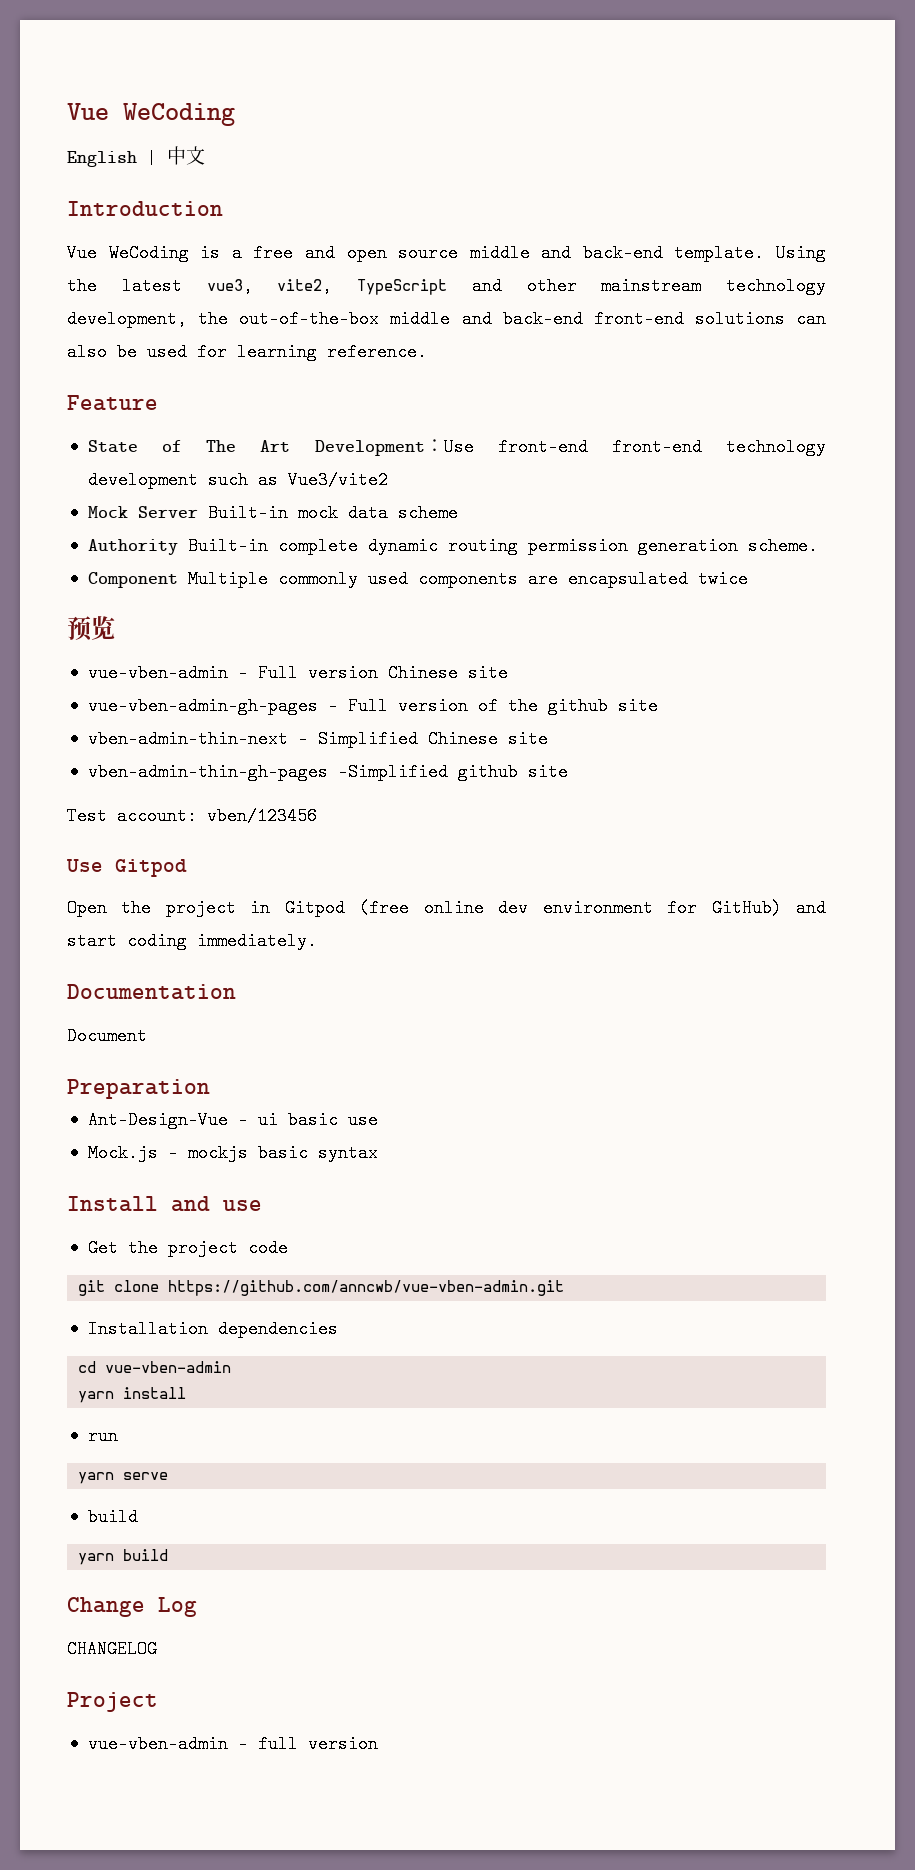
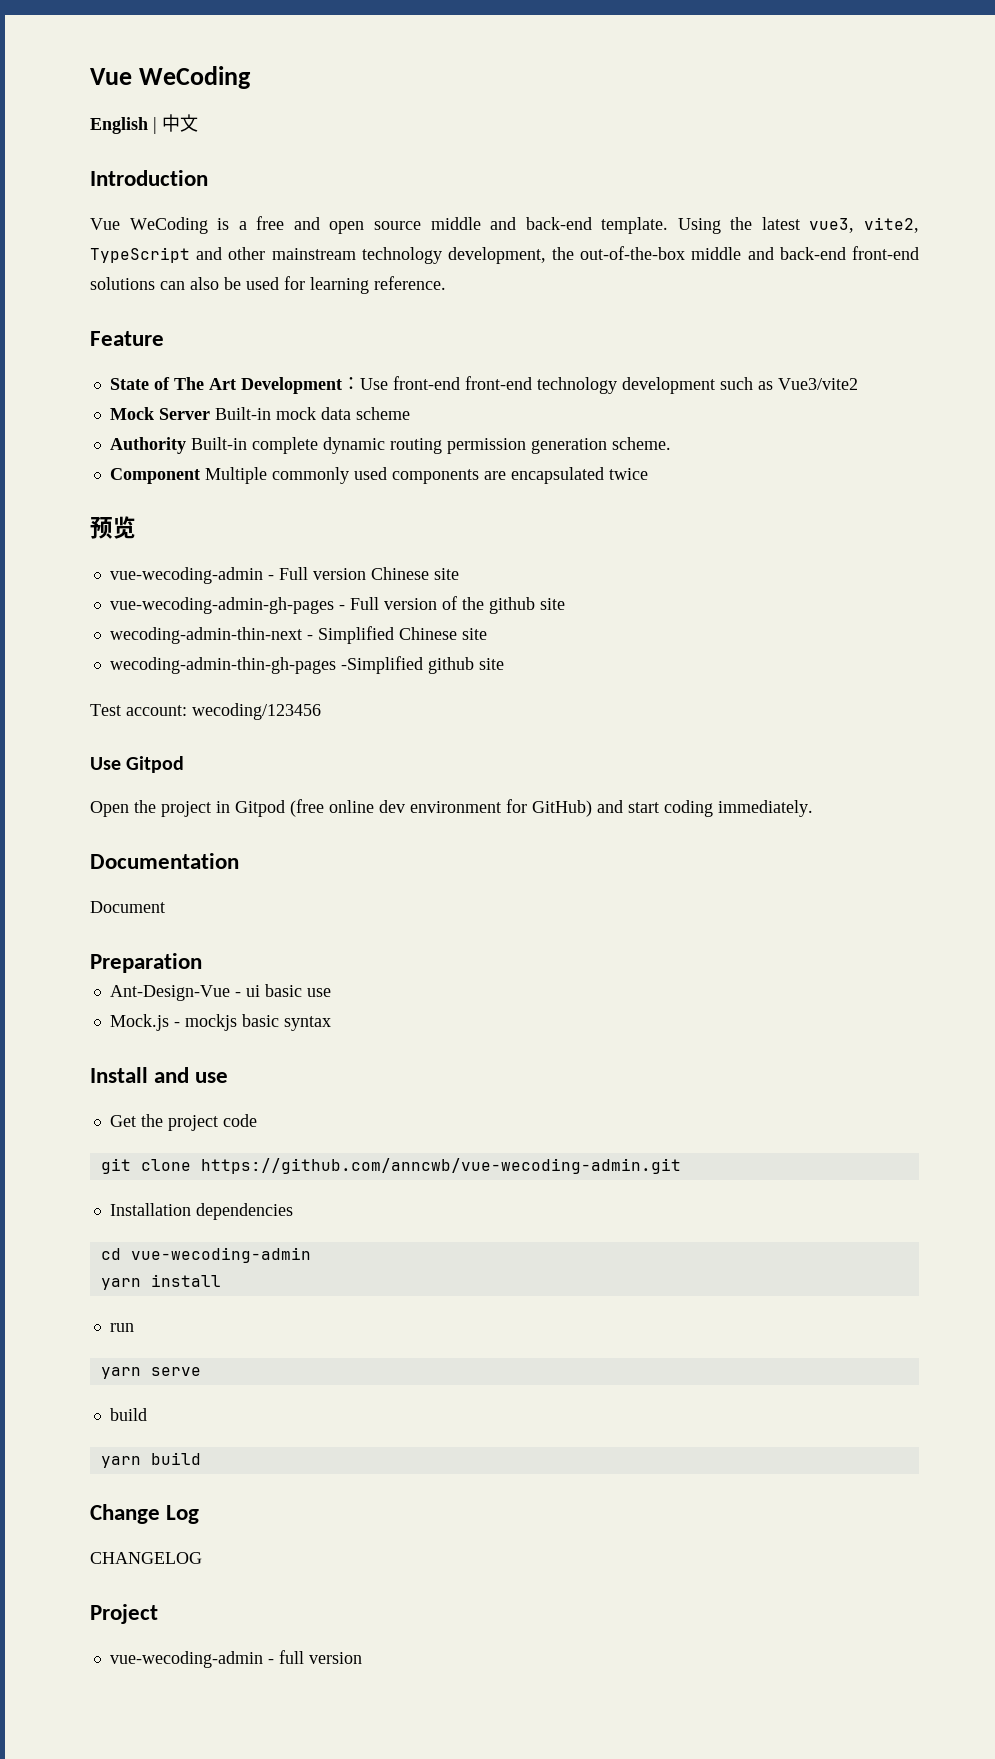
- vue-vben-admin - Full version Chinese site
+ vue-wecoding-admin - Full version Chinese site
- vue-vben-admin-gh-pages - Full version of the github site
+ vue-wecoding-admin-gh-pages - Full version of the github site
- vben-admin-thin-next - Simplified Chinese site
+ wecoding-admin-thin-next - Simplified Chinese site
- vben-admin-thin-gh-pages -Simplified github site
+ wecoding-admin-thin-gh-pages -Simplified github site
- Test account: vben/123456
+ Test account: wecoding/123456
- git clone https://github.com/anncwb/vue-vben-admin.git
+ git clone https://github.com/anncwb/vue-wecoding-admin.git
- cd vue-vben-admin
+ cd vue-wecoding-admin
- vue-vben-admin - full version
+ vue-wecoding-admin - full version

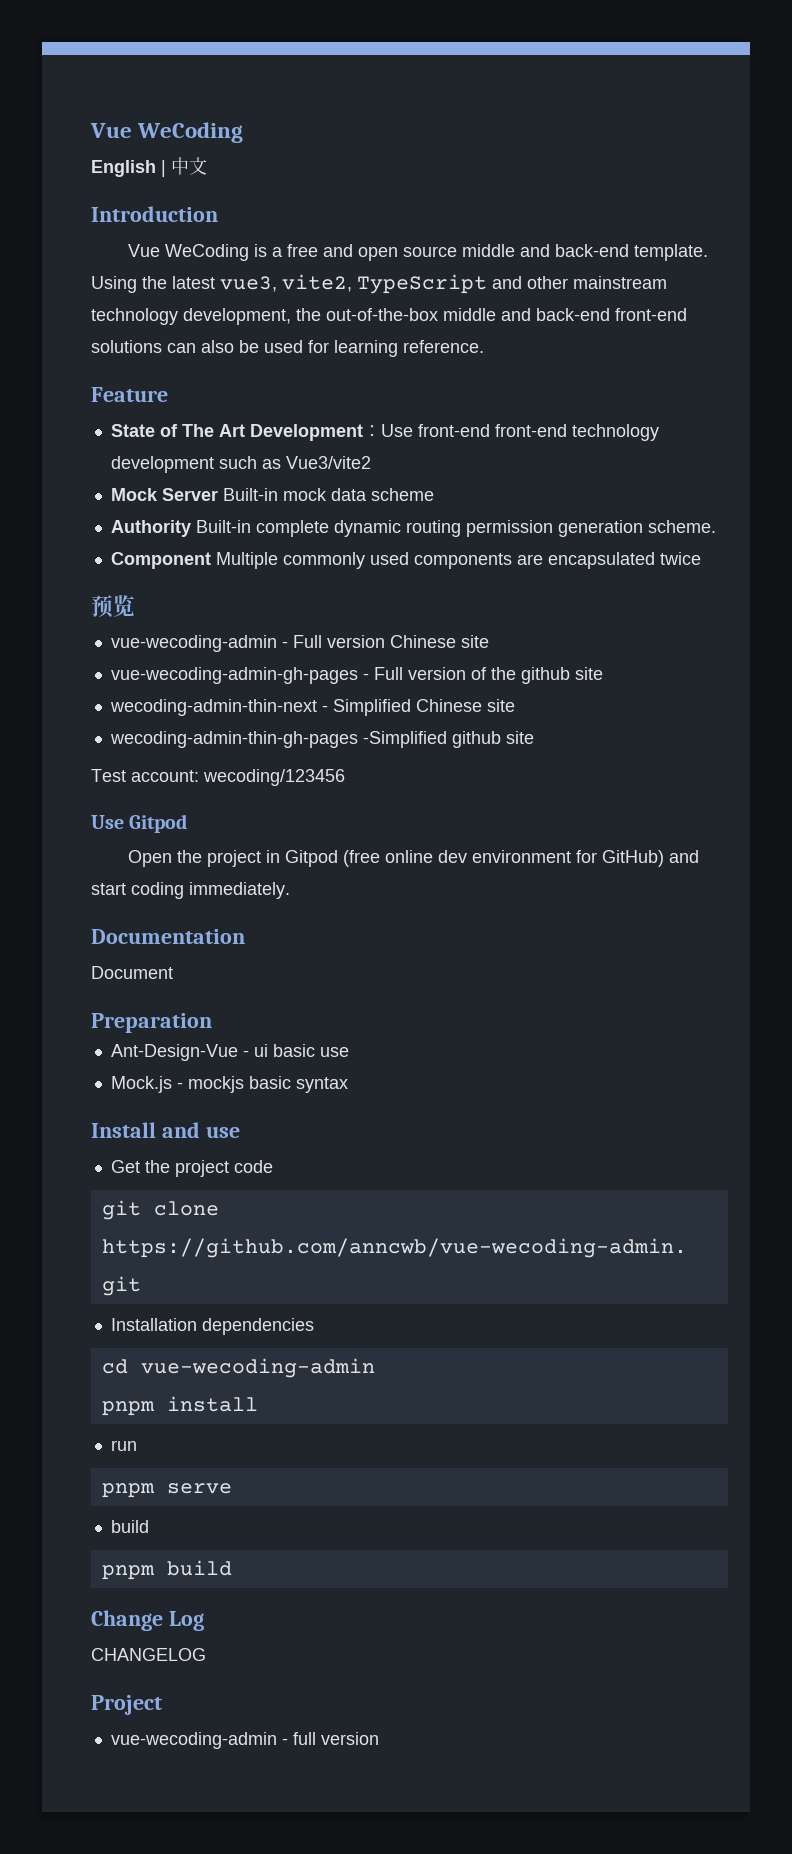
- yarn install
+ pnpm install
- yarn serve
+ pnpm serve
- yarn build
+ pnpm build

